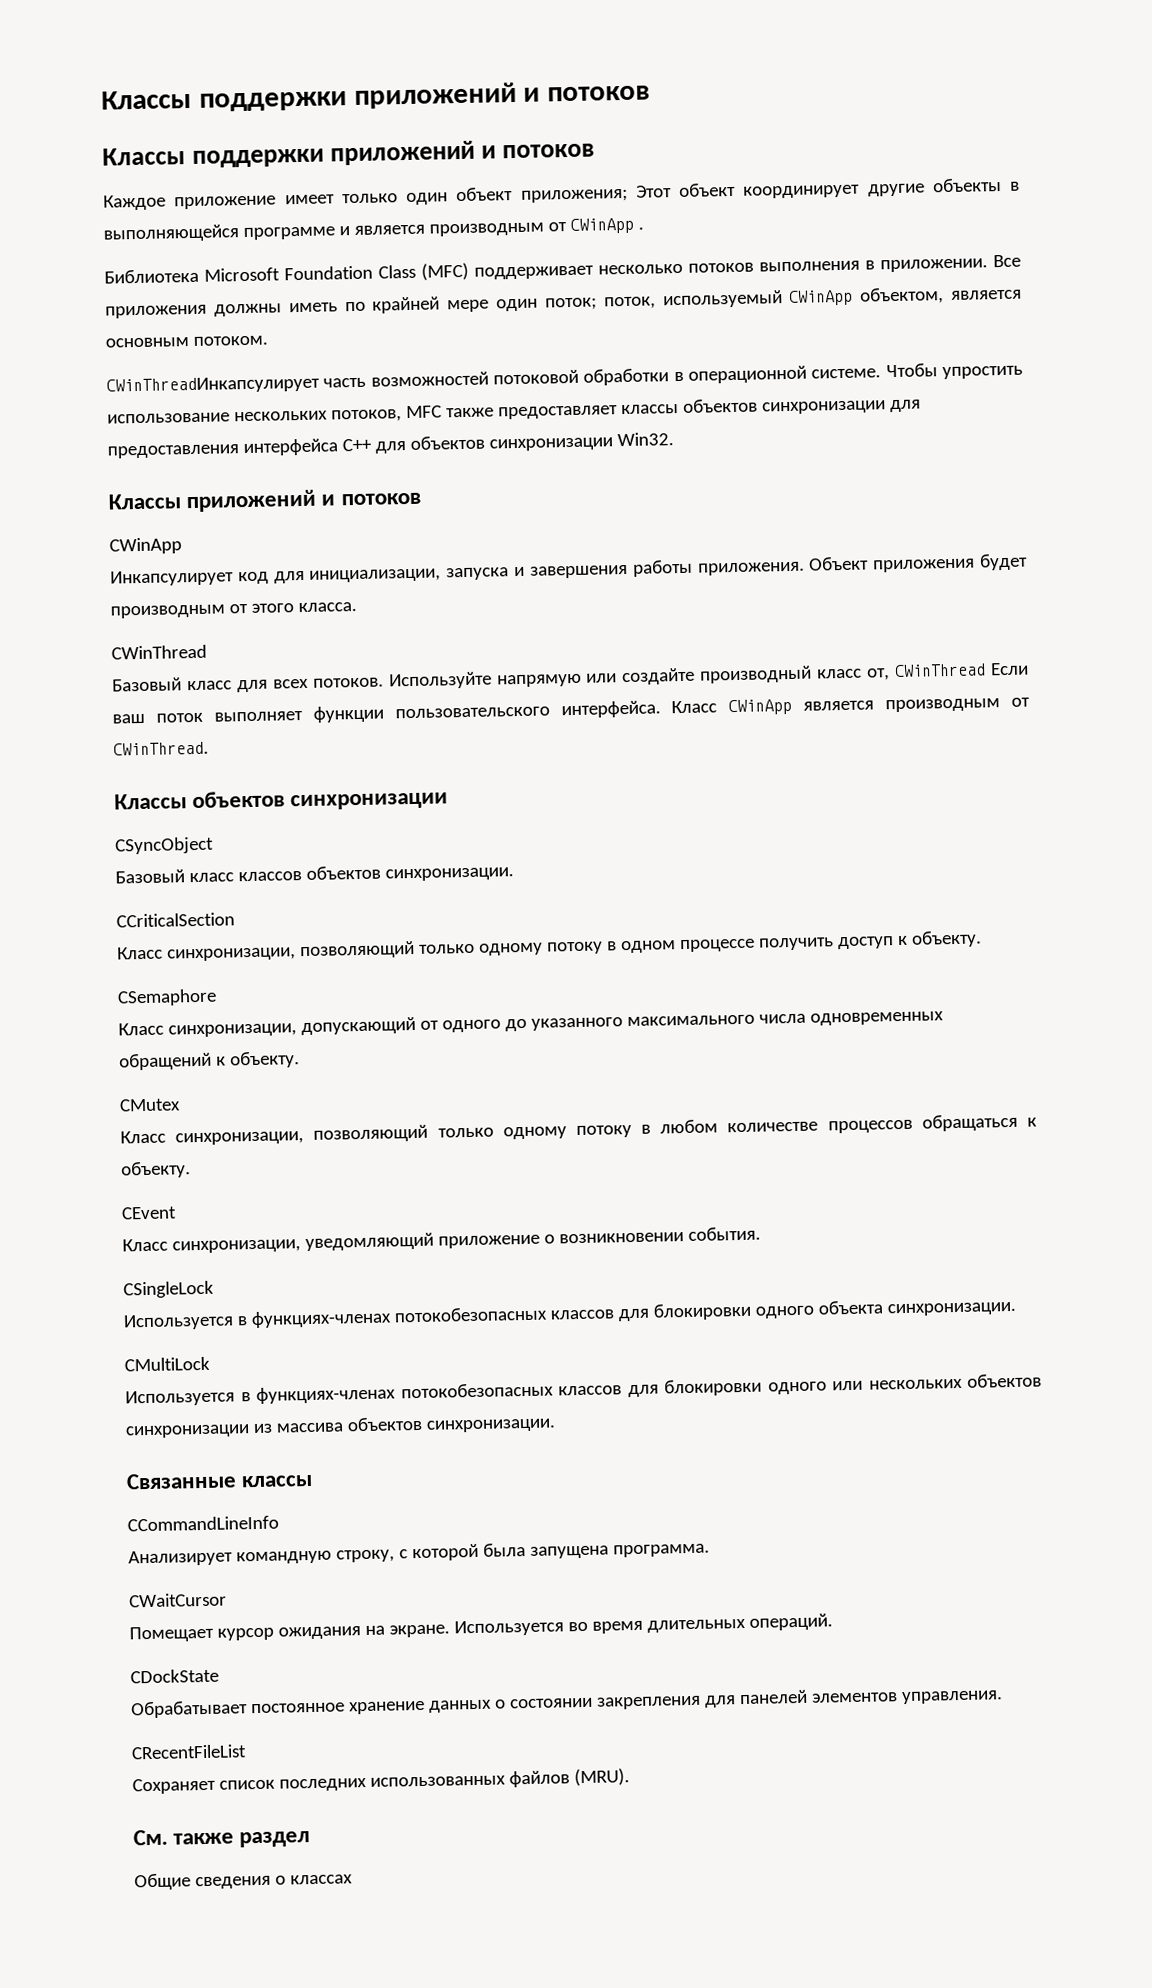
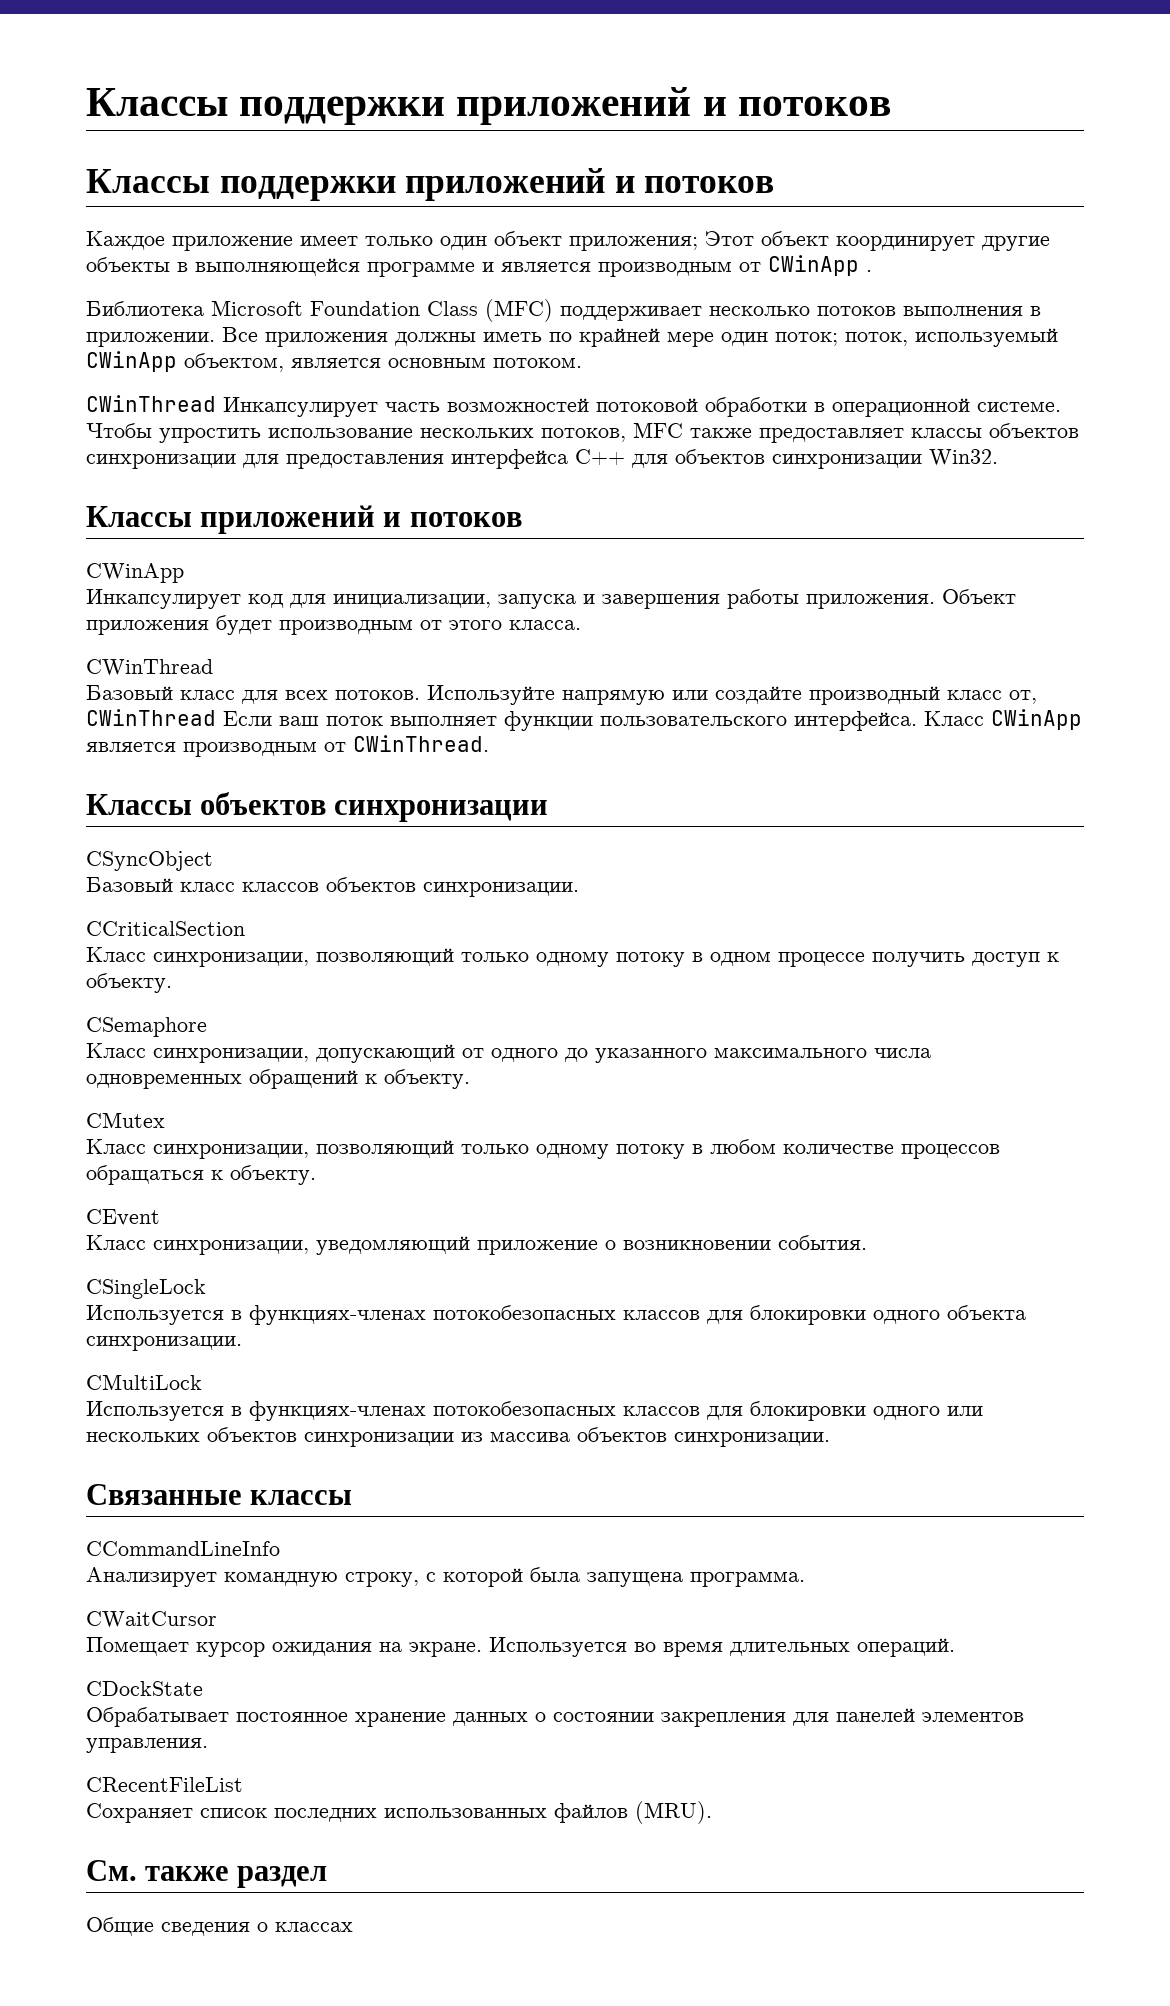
- CWinThreadИнкапсулирует часть возможностей потоковой обработки в операционной системе.
+ CWinThread Инкапсулирует часть возможностей потоковой обработки в операционной системе.

